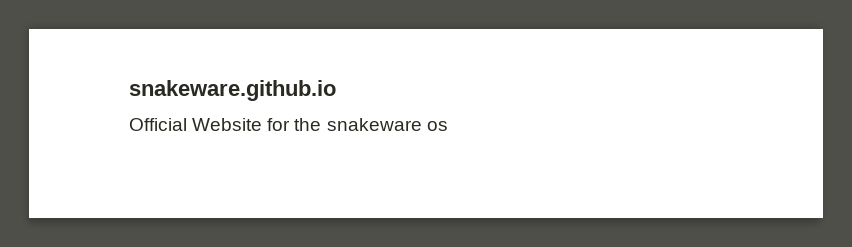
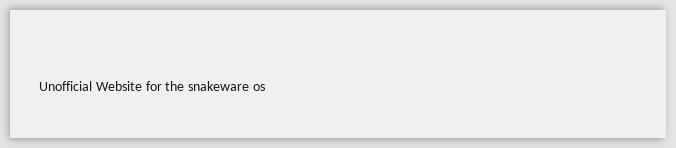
- snakeware.github.io
- Official Website for the snakeware os
+ Unofficial Website for the snakeware os

